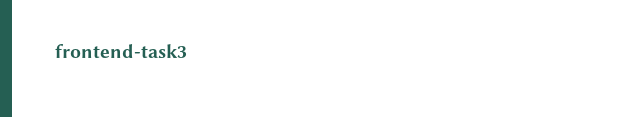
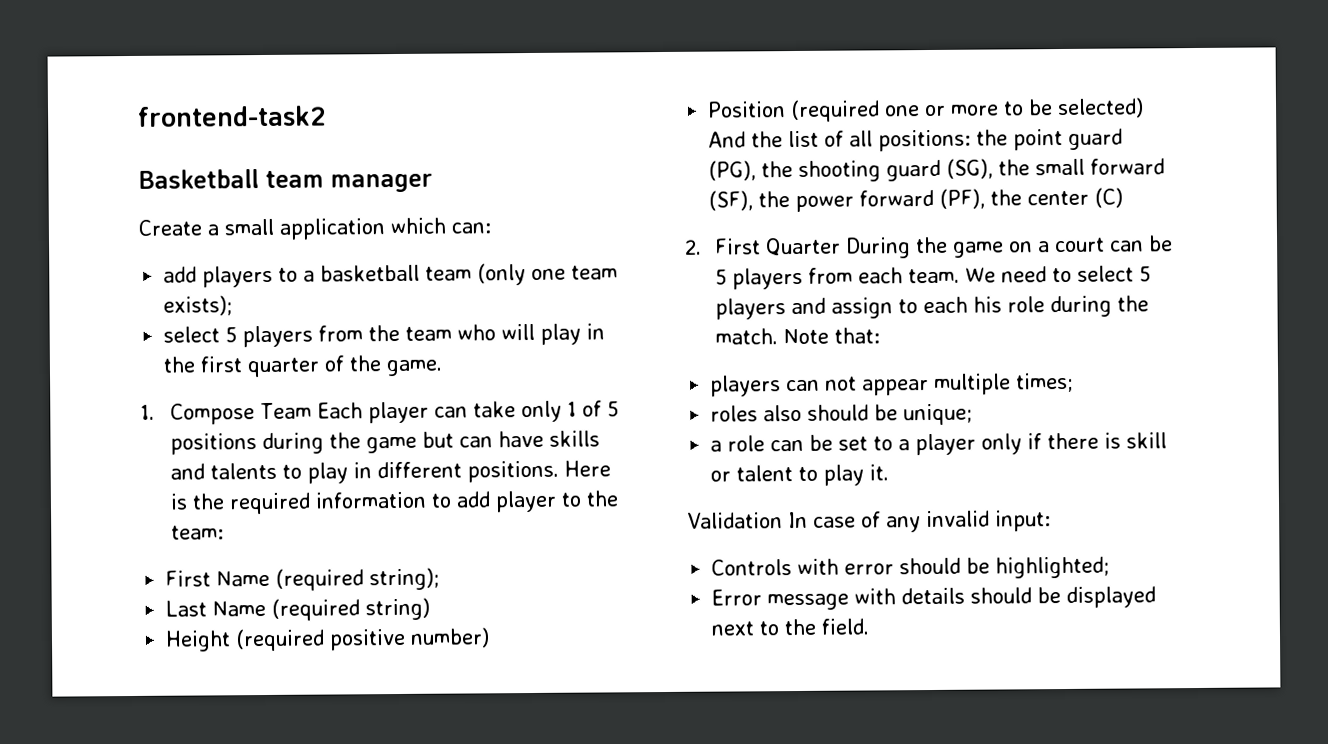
- frontend-task3
+ frontend-task2
+ Basketball team manager
+ Create a small application which can:
+ add players to a basketball team (only one team exists);
+ select 5 players from the team who will play in the first quarter of the game.
+ 1. Compose Team Each player can take only 1 of 5 positions during the game but can have skills and talents to play in different positions. Here is the required information to add player to the team:
+ First Name (required string);
+ Last Name (required string)
+ Height (required positive number)
+ Position (required one or more to be selected) And the list of all positions: the point guard (PG), the shooting guard (SG), the small forward (SF), the power forward (PF), the center (C)
+ 2. First Quarter During the game on a court can be 5 players from each team. We need to select 5 players and assign to each his role during the match. Note that:
+ players can not appear multiple times;
+ roles also should be unique;
+ a role can be set to a player only if there is skill or talent to play it.
+ Validation In case of any invalid input:
+ Controls with error should be highlighted;
+ Error message with details should be displayed next to the field.

